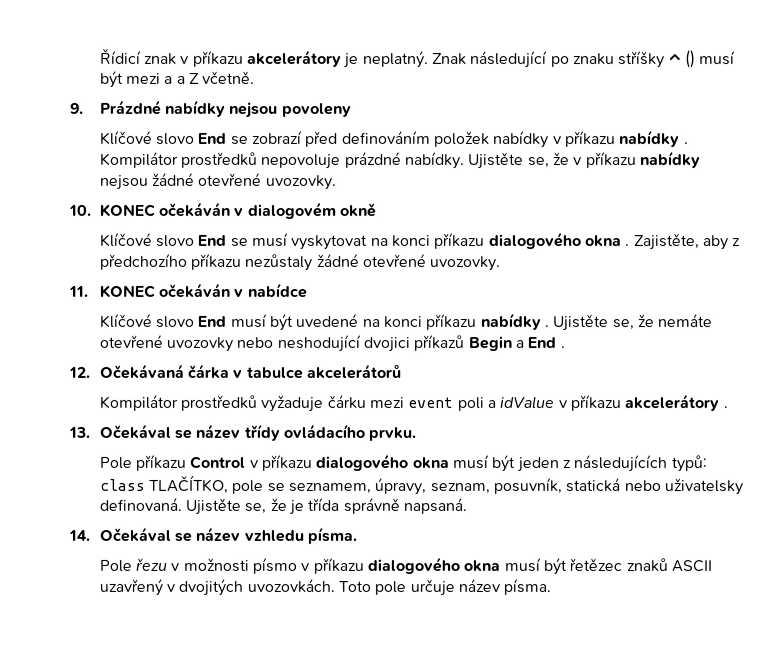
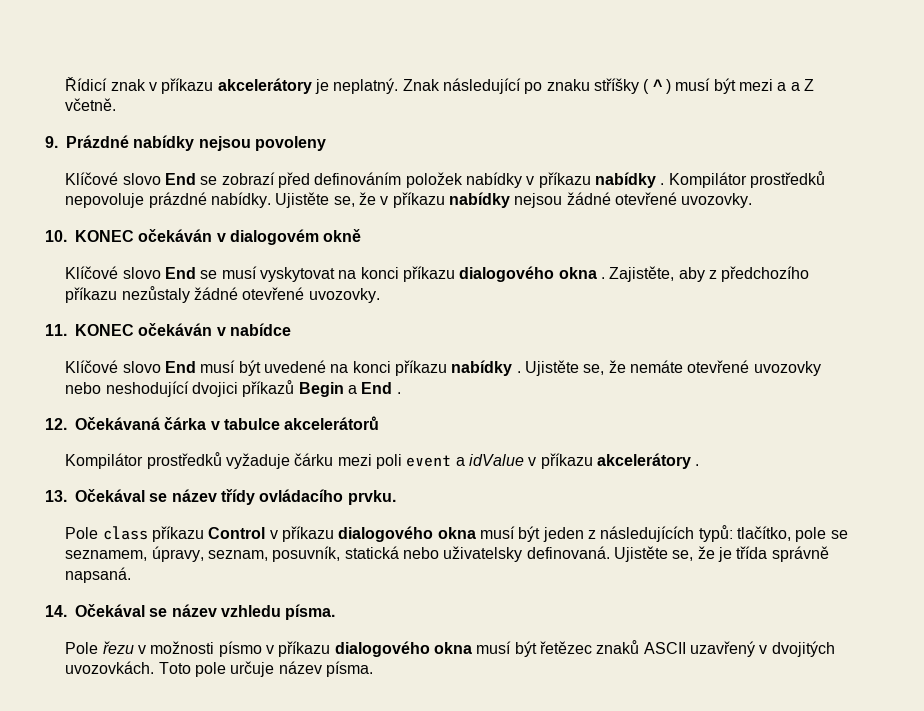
- Znak následující po znaku stříšky ^ () musí být mezi a a Z včetně.
+ Znak následující po znaku stříšky ( ^ ) musí být mezi a a Z včetně.
- Kompilátor prostředků vyžaduje čárku mezi event poli a idValue v příkazu akcelerátory .
+ Kompilátor prostředků vyžaduje čárku mezi poli event a idValue v příkazu akcelerátory .
- Pole příkazu Control v příkazu dialogového okna musí být jeden z následujících typů: class TLAČÍTKO, pole se seznamem, úpravy, seznam, posuvník, statická nebo uživatelsky definovaná.
+ Pole class příkazu Control v příkazu dialogového okna musí být jeden z následujících typů: tlačítko, pole se seznamem, úpravy, seznam, posuvník, statická nebo uživatelsky definovaná.

